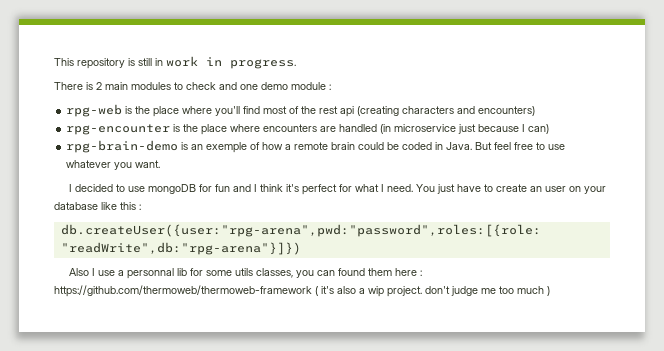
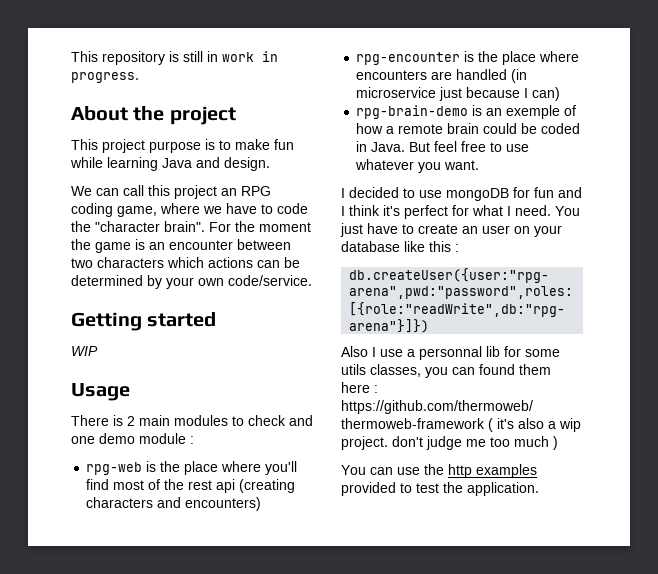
+ About the project
+ This project purpose is to make fun while learning Java and design.
+ We can call this project an RPG coding game, where we have to code the "character brain". For the moment the game is an encounter between two characters which actions can be determined by your own code/service.
+ Getting started
+ WIP
+ Usage
+ You can use the http examples provided to test the application.

